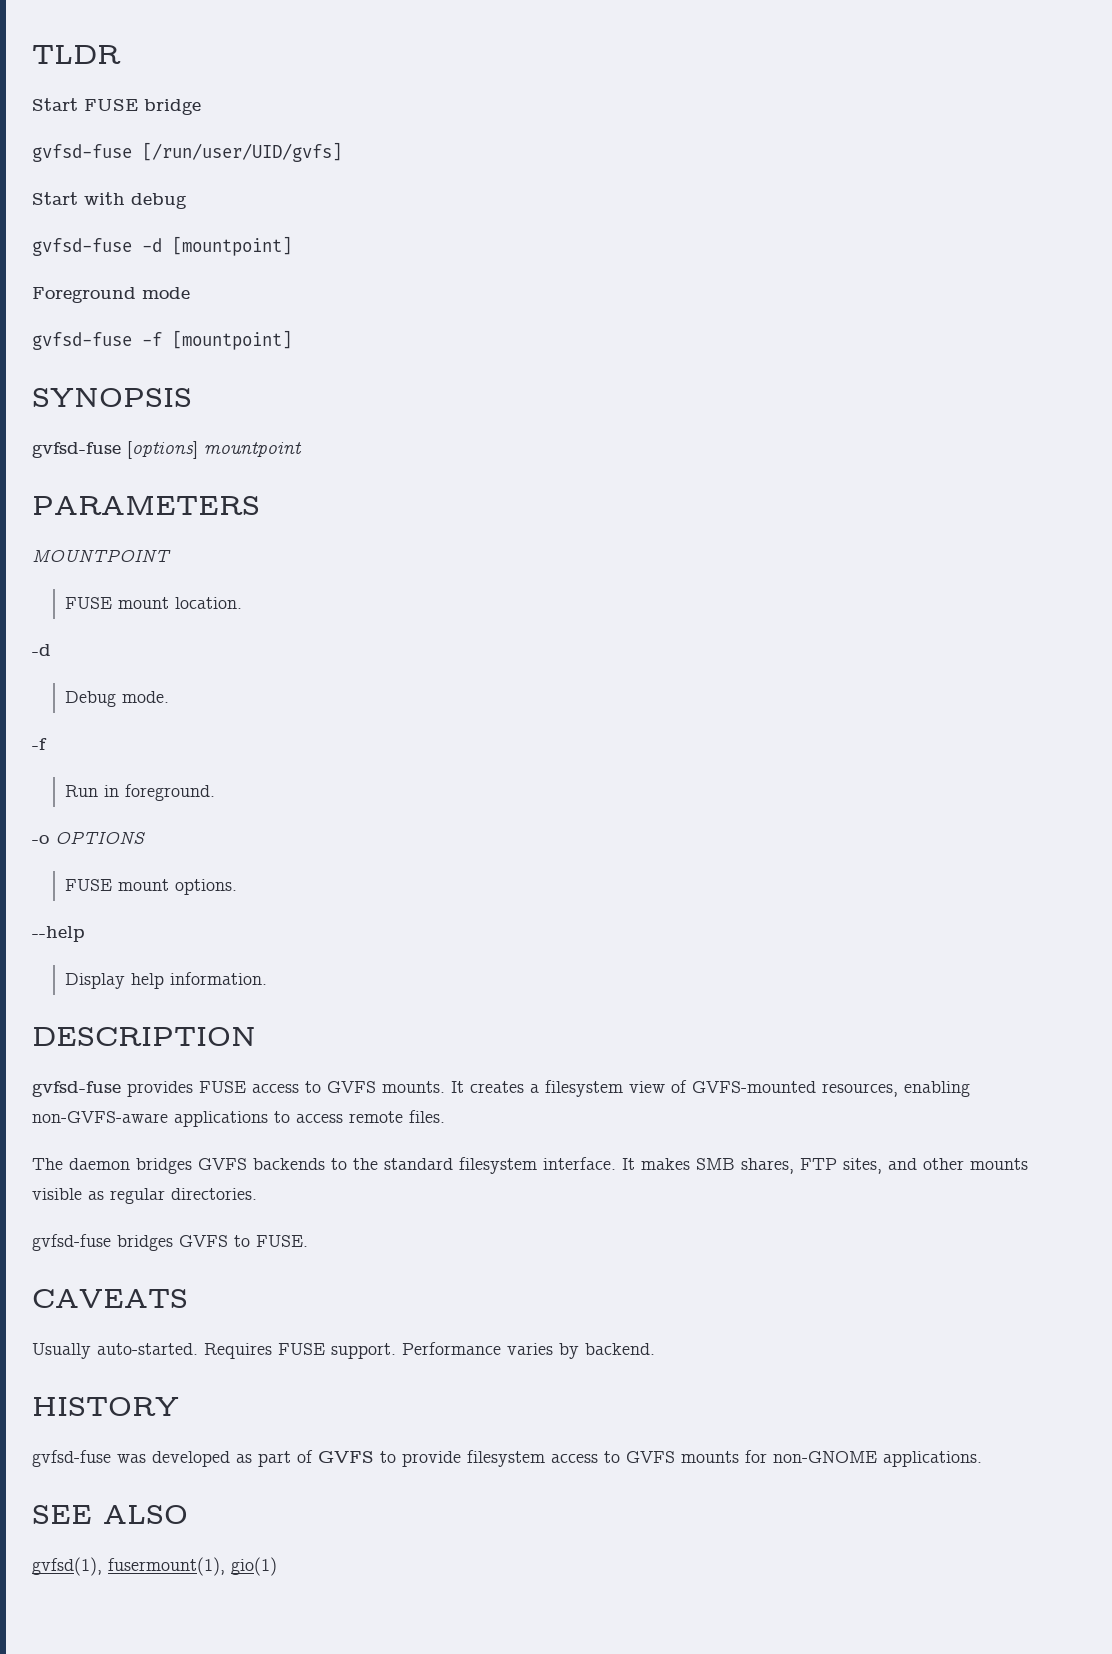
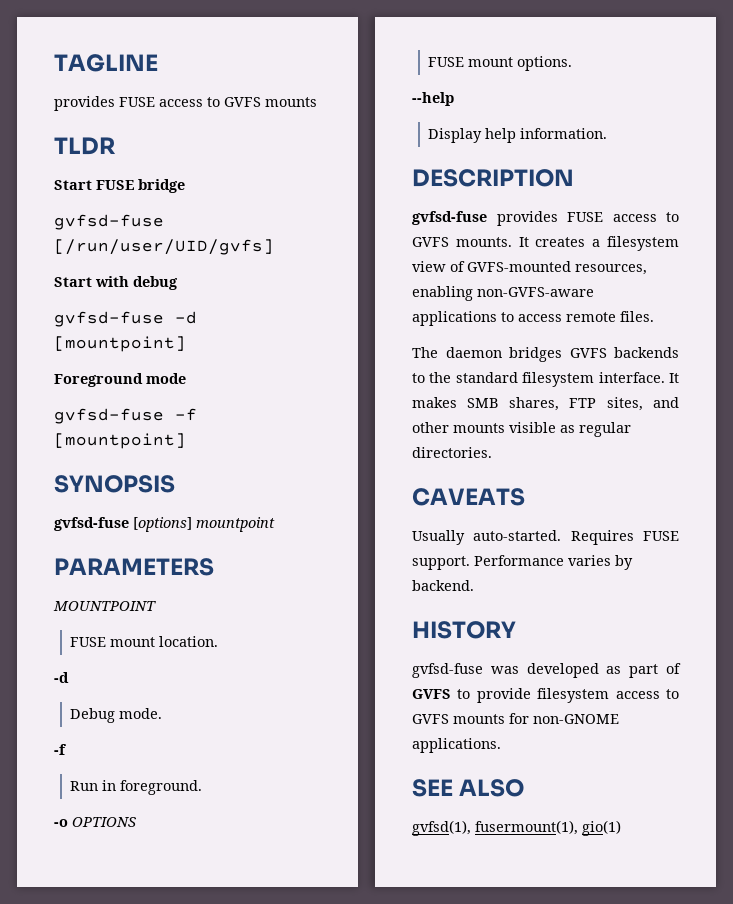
+ TAGLINE
+ provides FUSE access to GVFS mounts
- gvfsd-fuse bridges GVFS to FUSE.

